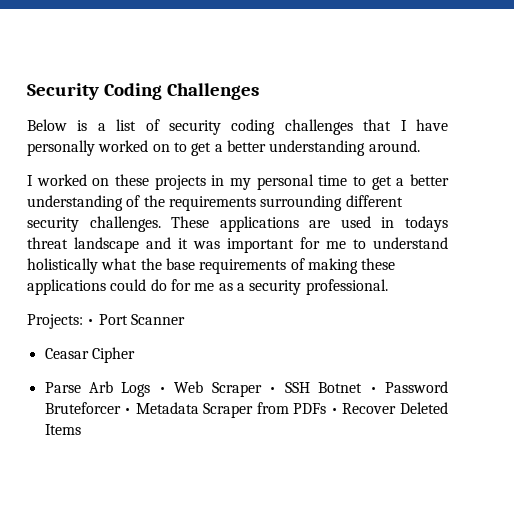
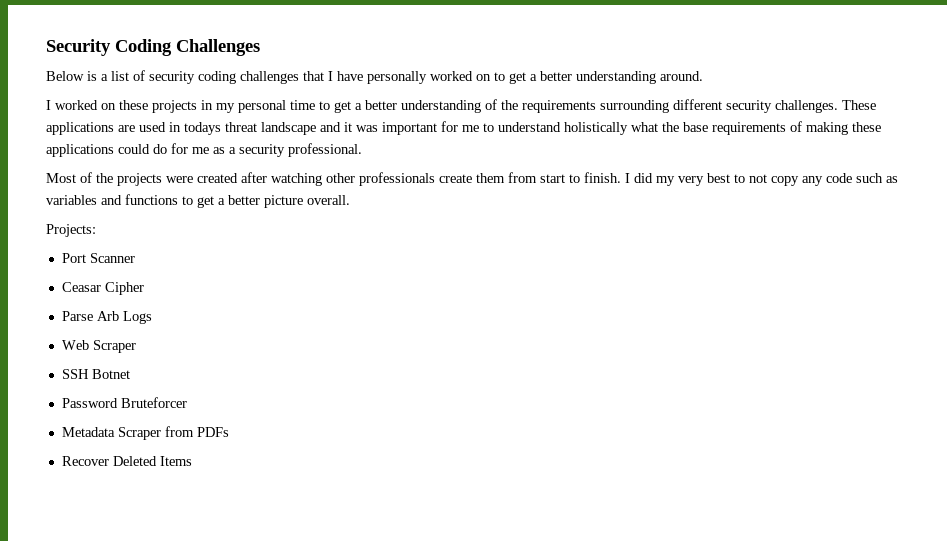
+ Most of the projects were created after watching other professionals create them from start to finish. I did my very best to not copy any code such as variables and functions to get a better picture overall.
- Projects: • Port Scanner
+ Projects:
+ Port Scanner
- Parse Arb Logs • Web Scraper • SSH Botnet • Password Bruteforcer • Metadata Scraper from PDFs • Recover Deleted Items
+ Parse Arb Logs
+ Web Scraper
+ SSH Botnet
+ Password Bruteforcer
+ Metadata Scraper from PDFs
+ Recover Deleted Items

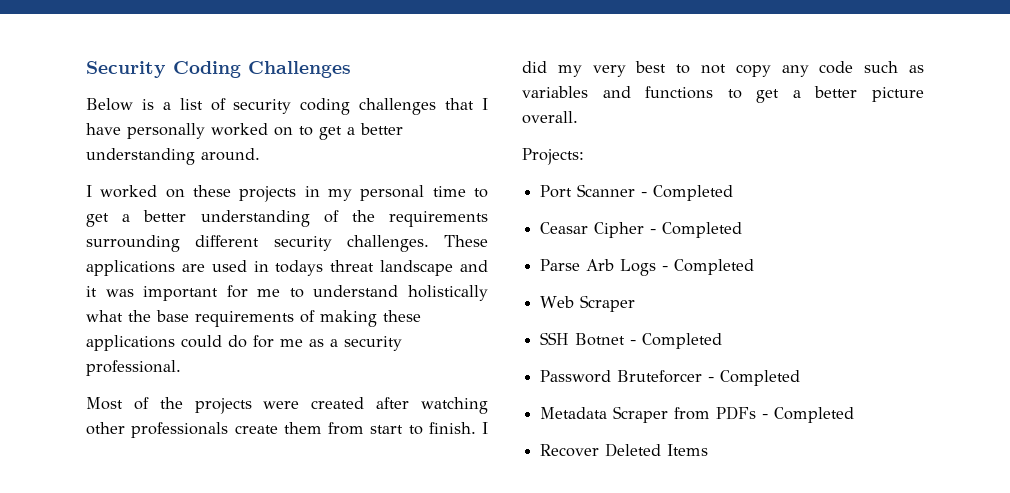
- Port Scanner
+ Port Scanner - Completed
- Ceasar Cipher
+ Ceasar Cipher - Completed
- Parse Arb Logs
+ Parse Arb Logs - Completed
- SSH Botnet
+ SSH Botnet - Completed
- Password Bruteforcer
+ Password Bruteforcer - Completed
- Metadata Scraper from PDFs
+ Metadata Scraper from PDFs - Completed

